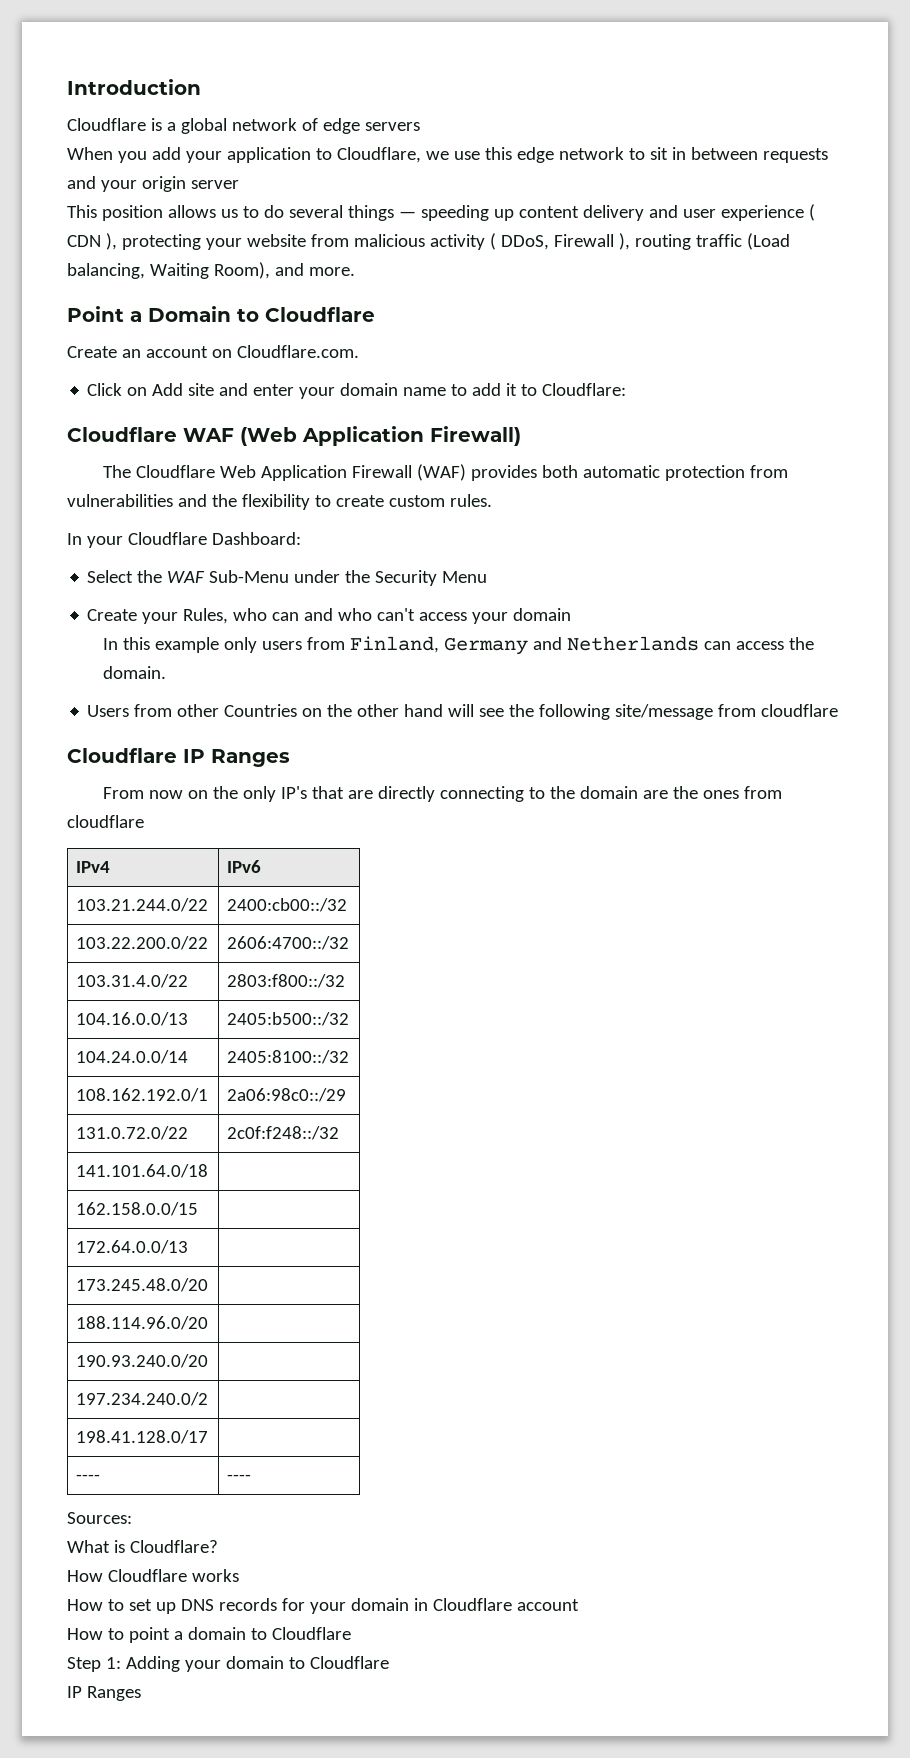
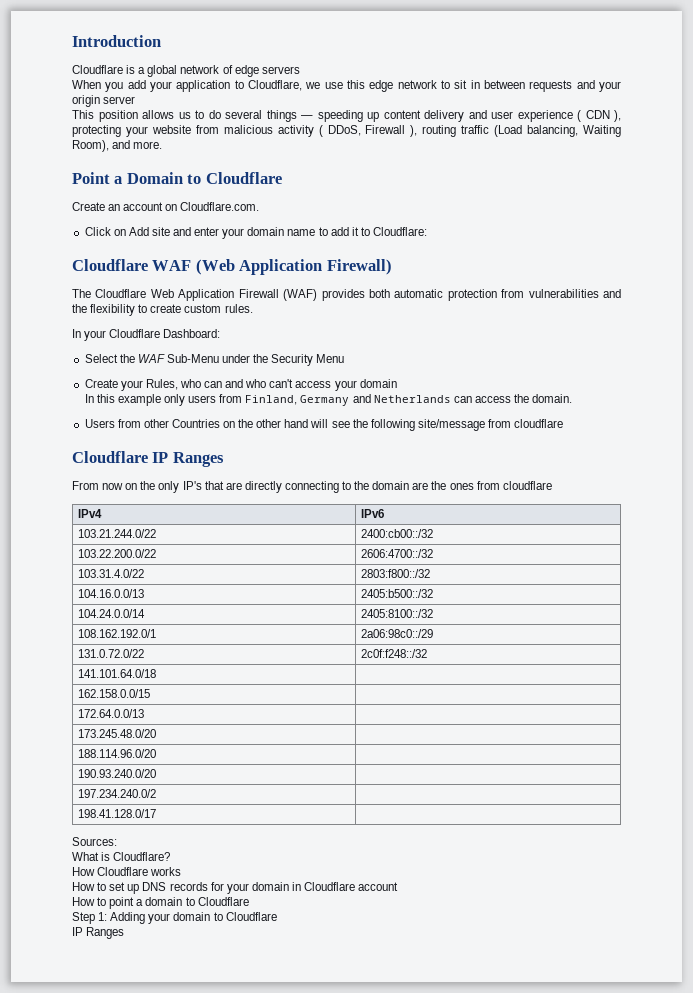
- ---- | ----

